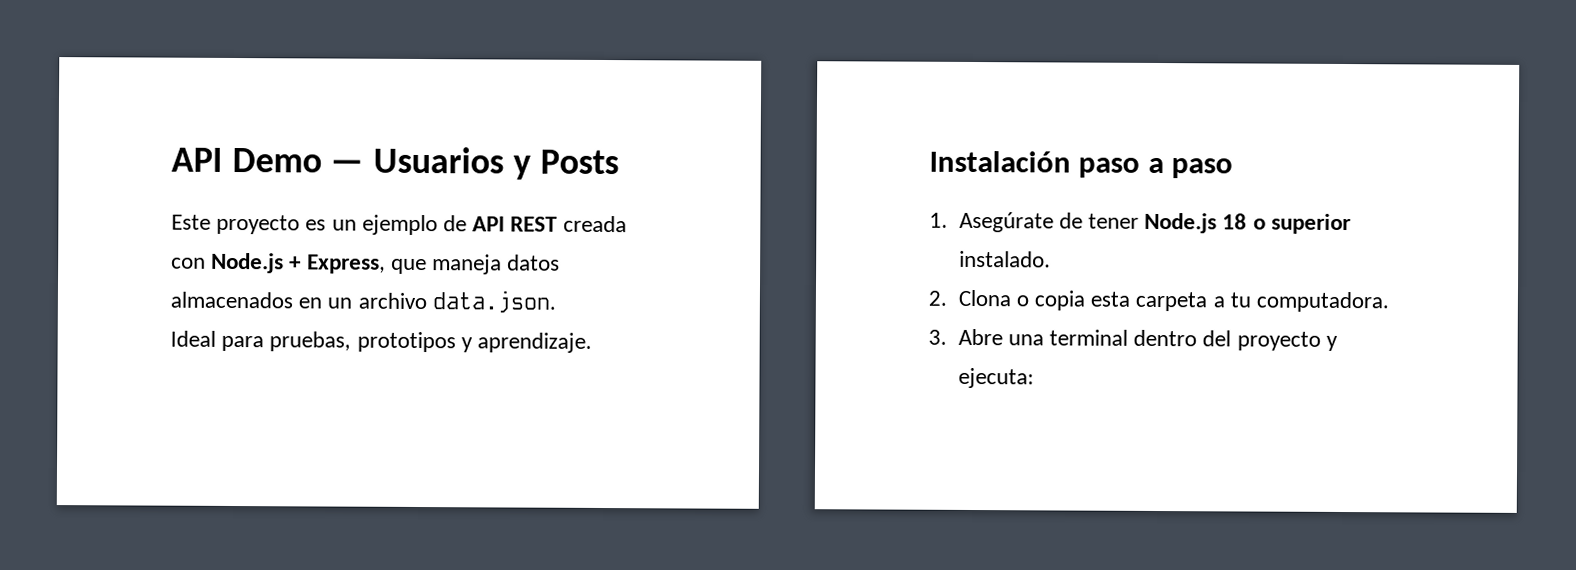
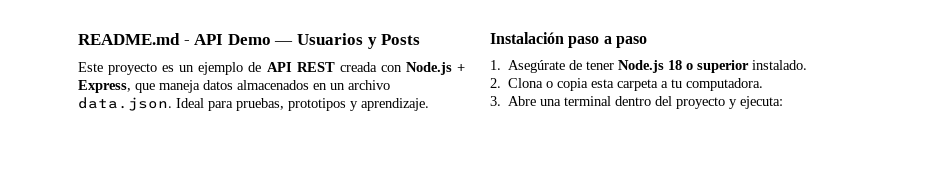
- API Demo — Usuarios y Posts
+ README.md - API Demo — Usuarios y Posts
- Este proyecto es un ejemplo de API REST creada con Node.js + Express, que maneja datos almacenados en un archivo data.json.
- Ideal para pruebas, prototipos y aprendizaje.
+ Este proyecto es un ejemplo de API REST creada con Node.js + Express, que maneja datos almacenados en un archivo data.json. Ideal para pruebas, prototipos y aprendizaje.

